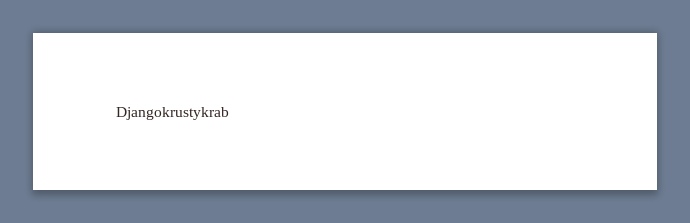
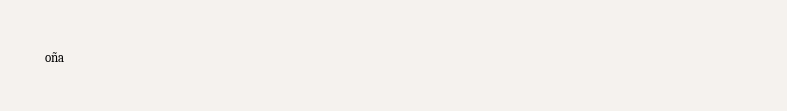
- Djangokrustykrab
+ oña

